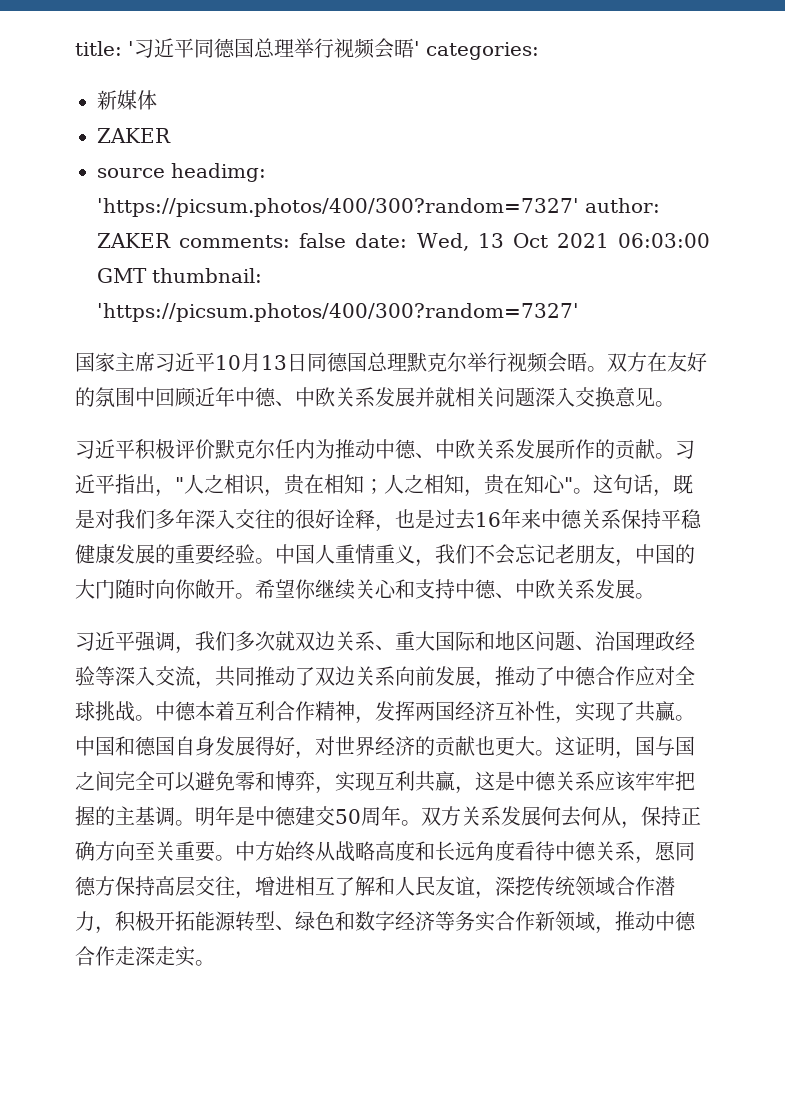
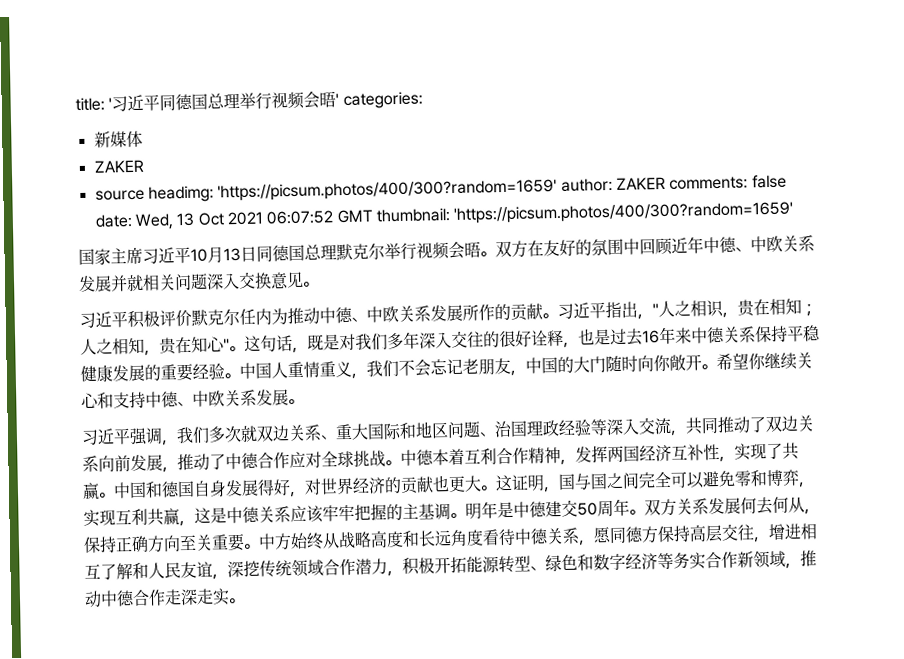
- source headimg: 'https://picsum.photos/400/300?random=7327' author: ZAKER comments: false date: Wed, 13 Oct 2021 06:03:00 GMT thumbnail: 'https://picsum.photos/400/300?random=7327'
+ source headimg: 'https://picsum.photos/400/300?random=1659' author: ZAKER comments: false date: Wed, 13 Oct 2021 06:07:52 GMT thumbnail: 'https://picsum.photos/400/300?random=1659'

